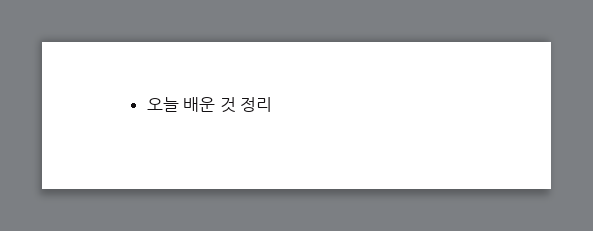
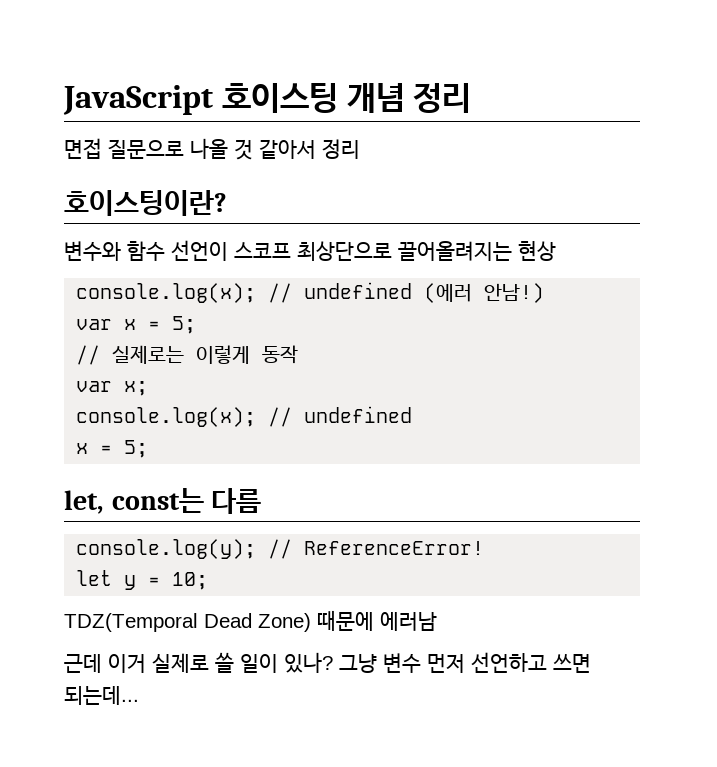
- 오늘 배운 것 정리
+ JavaScript 호이스팅 개념 정리
+ 면접 질문으로 나올 것 같아서 정리
+ 호이스팅이란?
+ 변수와 함수 선언이 스코프 최상단으로 끌어올려지는 현상
+ console.log(x); // undefined (에러 안남!)
+ var x = 5;
+ // 실제로는 이렇게 동작
+ var x;
+ console.log(x); // undefined
+ x = 5;
+ let, const는 다름
+ console.log(y); // ReferenceError!
+ let y = 10;
+ TDZ(Temporal Dead Zone) 때문에 에러남
+ 근데 이거 실제로 쓸 일이 있나? 그냥 변수 먼저 선언하고 쓰면 되는데...

